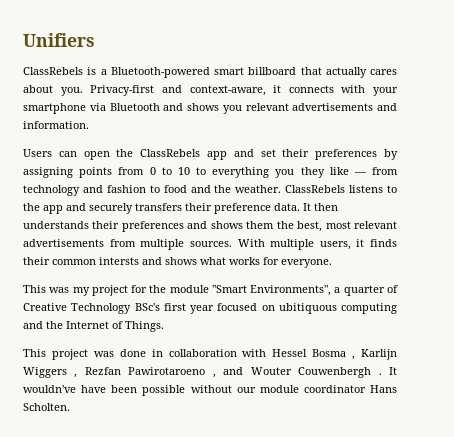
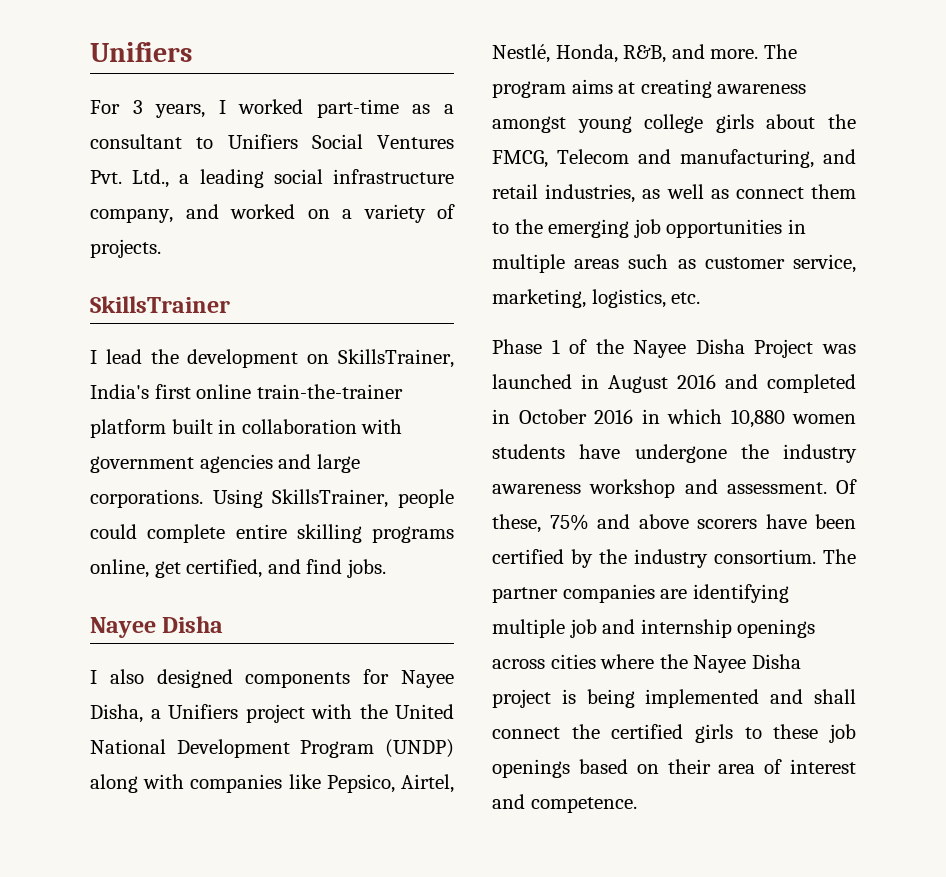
- ClassRebels is a Bluetooth-powered smart billboard that actually cares about you. Privacy-first and context-aware, it connects with your smartphone via Bluetooth and shows you relevant advertisements and information.
- Users can open the ClassRebels app and set their preferences by assigning points from 0 to 10 to everything you they like — from technology and fashion to food and the weather. ClassRebels listens to the app and securely transfers their preference data. It then understands their preferences and shows them the best, most relevant advertisements from multiple sources. With multiple users, it finds their common intersts and shows what works for everyone.
- This was my project for the module "Smart Environments", a quarter of Creative Technology BSc's first year focused on ubitiquous computing and the Internet of Things.
- This project was done in collaboration with Hessel Bosma , Karlijn Wiggers , Rezfan Pawirotaroeno , and Wouter Couwenbergh . It wouldn've have been possible without our module coordinator Hans Scholten.
+ For 3 years, I worked part-time as a consultant to Unifiers Social Ventures Pvt. Ltd., a leading social infrastructure company, and worked on a variety of projects.
+ SkillsTrainer
+ I lead the development on SkillsTrainer, India's first online train-the-trainer platform built in collaboration with government agencies and large corporations. Using SkillsTrainer, people could complete entire skilling programs online, get certified, and find jobs.
+ Nayee Disha
+ I also designed components for Nayee Disha, a Unifiers project with the United National Development Program (UNDP) along with companies like Pepsico, Airtel, Nestlé, Honda, R&B, and more. The program aims at creating awareness amongst young college girls about the FMCG, Telecom and manufacturing, and retail industries, as well as connect them to the emerging job opportunities in multiple areas such as customer service, marketing, logistics, etc.
+ Phase 1 of the Nayee Disha Project was launched in August 2016 and completed in October 2016 in which 10,880 women students have undergone the industry awareness workshop and assessment. Of these, 75% and above scorers have been certified by the industry consortium. The partner companies are identifying multiple job and internship openings across cities where the Nayee Disha project is being implemented and shall connect the certified girls to these job openings based on their area of interest and competence.

